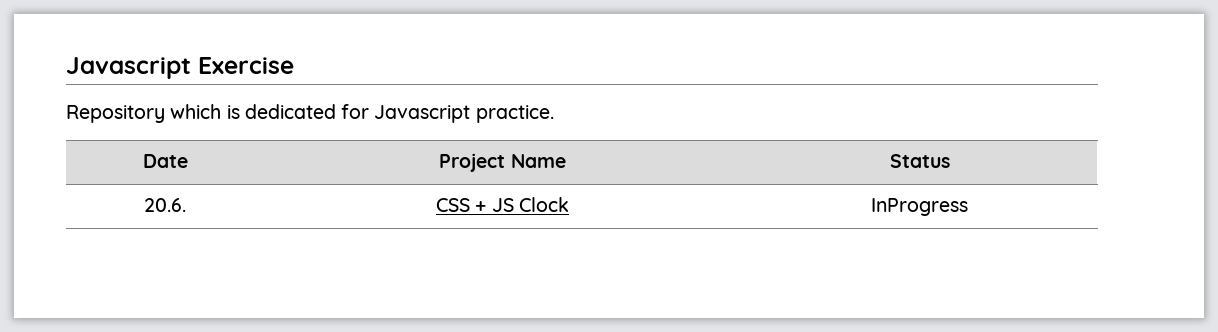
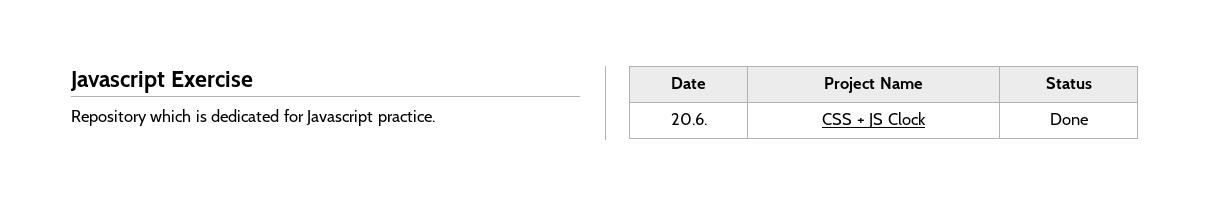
- 20.6. | CSS + JS Clock | InProgress
+ 20.6. | CSS + JS Clock | Done

